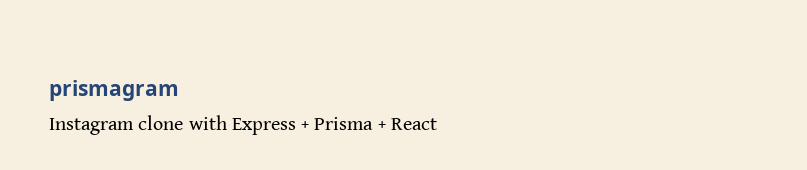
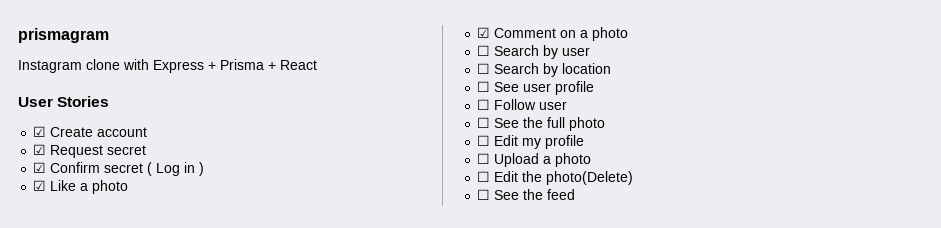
+ User Stories
+ ☑ Create account
+ ☑ Request secret
+ ☑ Confirm secret ( Log in )
+ ☑ Like a photo
+ ☑ Comment on a photo
+ ☐ Search by user
+ ☐ Search by location
+ ☐ See user profile
+ ☐ Follow user
+ ☐ See the full photo
+ ☐ Edit my profile
+ ☐ Upload a photo
+ ☐ Edit the photo(Delete)
+ ☐ See the feed

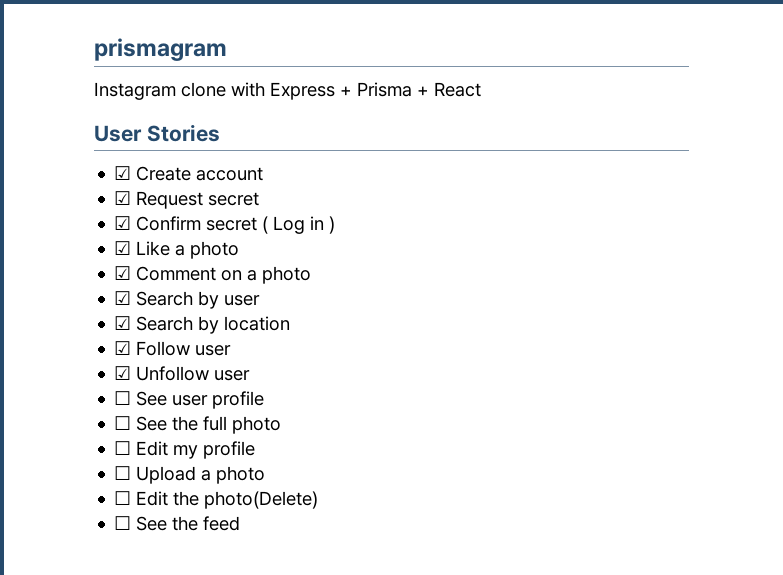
- ☐ Search by user
+ ☑ Search by user
- ☐ Search by location
+ ☑ Search by location
+ ☑ Follow user
+ ☑ Unfollow user
- ☐ Follow user

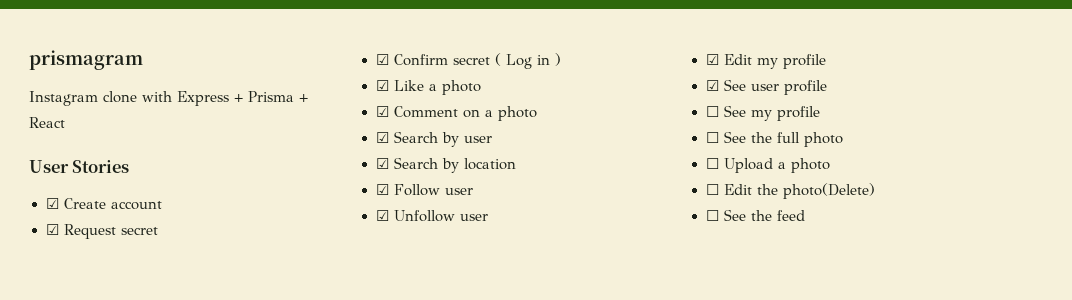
- ☐ See user profile
+ ☑ Edit my profile
+ ☑ See user profile
+ ☐ See my profile
- ☐ Edit my profile

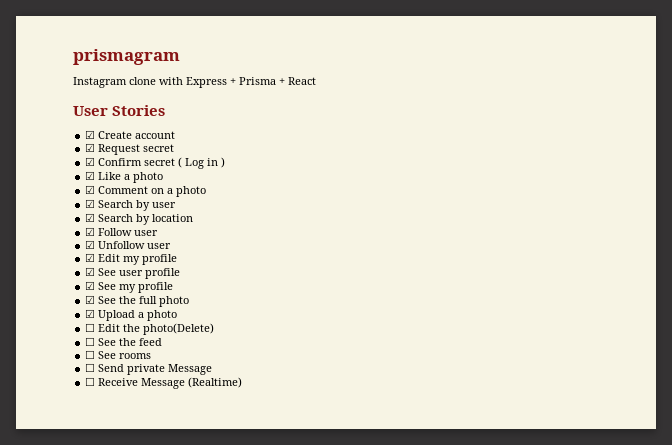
- ☐ See my profile
+ ☑ See my profile
- ☐ See the full photo
+ ☑ See the full photo
- ☐ Upload a photo
+ ☑ Upload a photo
+ ☐ See rooms
+ ☐ Send private Message
+ ☐ Receive Message (Realtime)

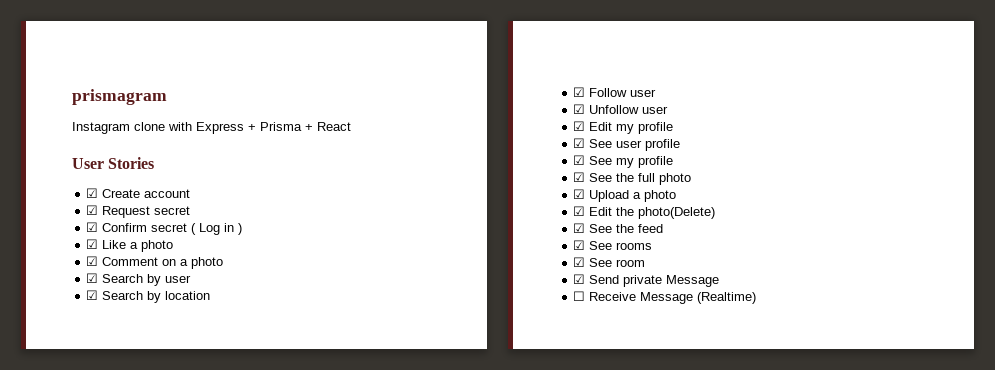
- ☐ Edit the photo(Delete)
+ ☑ Edit the photo(Delete)
- ☐ See the feed
+ ☑ See the feed
- ☐ See rooms
+ ☑ See rooms
- ☐ Send private Message
+ ☑ See room
+ ☑ Send private Message

